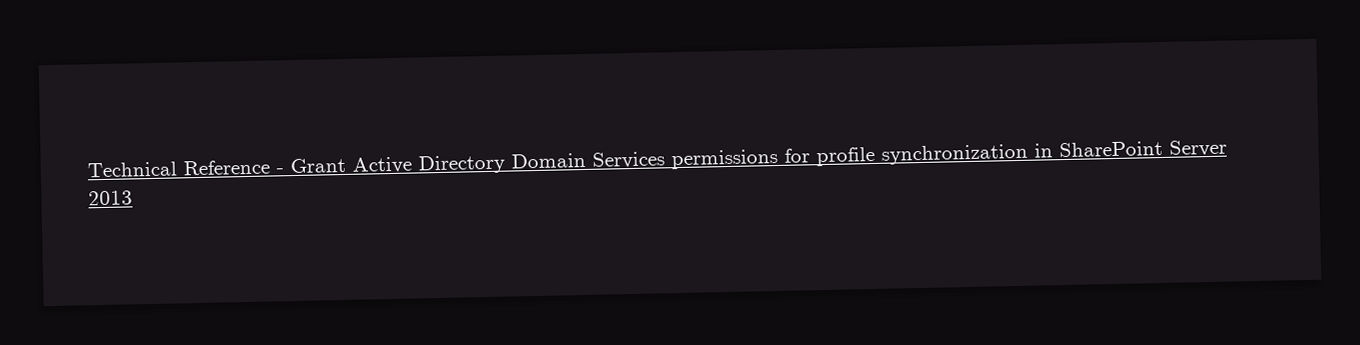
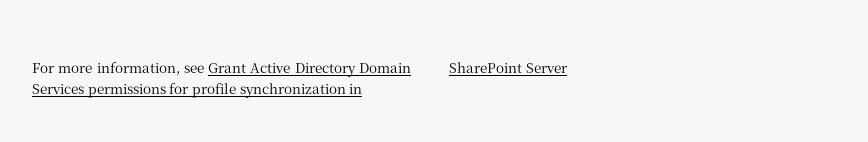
- Technical Reference - Grant Active Directory Domain Services permissions for profile synchronization in SharePoint Server 2013
+ For more information, see Grant Active Directory Domain Services permissions for profile synchronization in SharePoint Server

